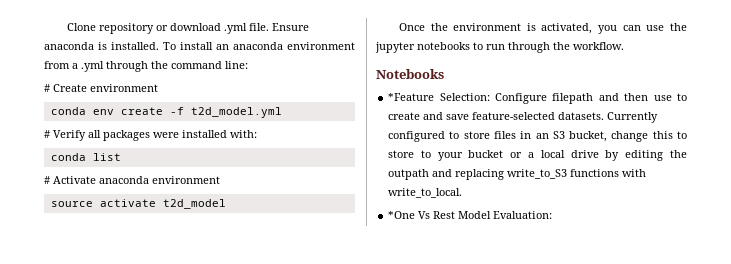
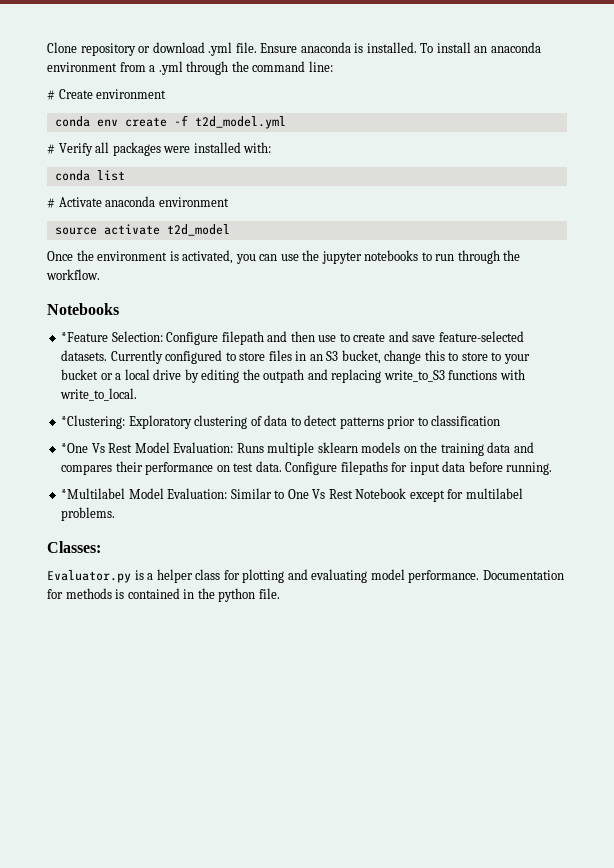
+ *Clustering: Exploratory clustering of data to detect patterns prior to classification
- *One Vs Rest Model Evaluation:
+ *One Vs Rest Model Evaluation: Runs multiple sklearn models on the training data and compares their performance on test data. Configure filepaths for input data before running.
+ *Multilabel Model Evaluation: Similar to One Vs Rest Notebook except for multilabel problems.
+ Classes:
+ Evaluator.py is a helper class for plotting and evaluating model performance. Documentation for methods is contained in the python file.

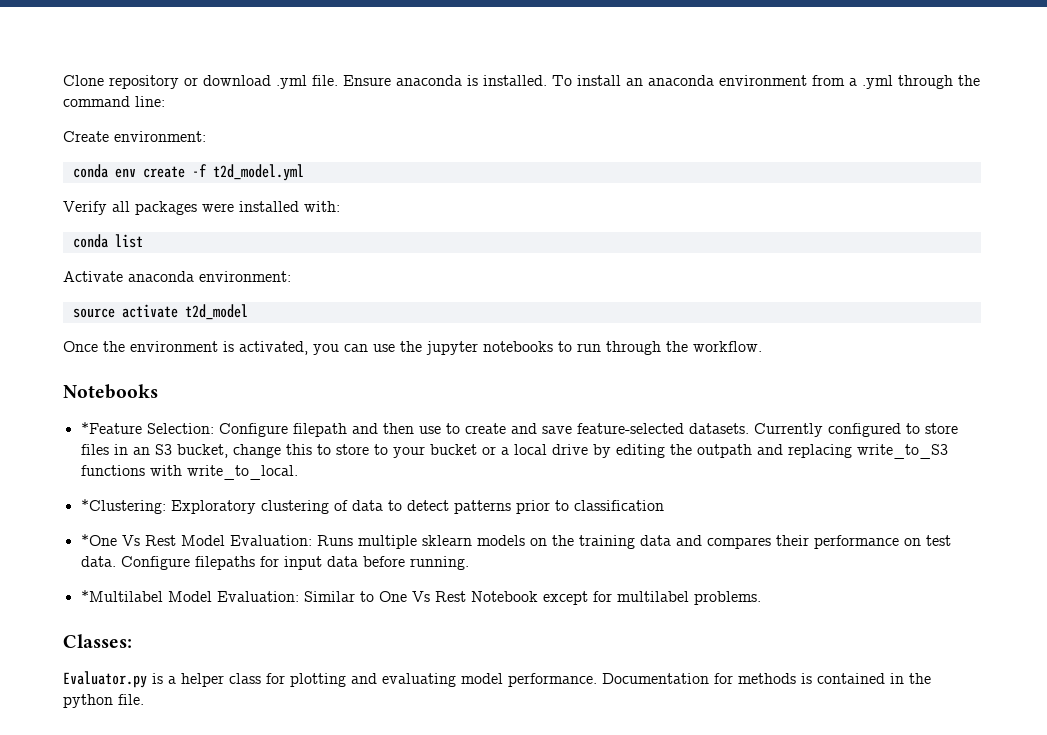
- # Create environment
+ Create environment:
- # Verify all packages were installed with:
+ Verify all packages were installed with:
- # Activate anaconda environment
+ Activate anaconda environment:

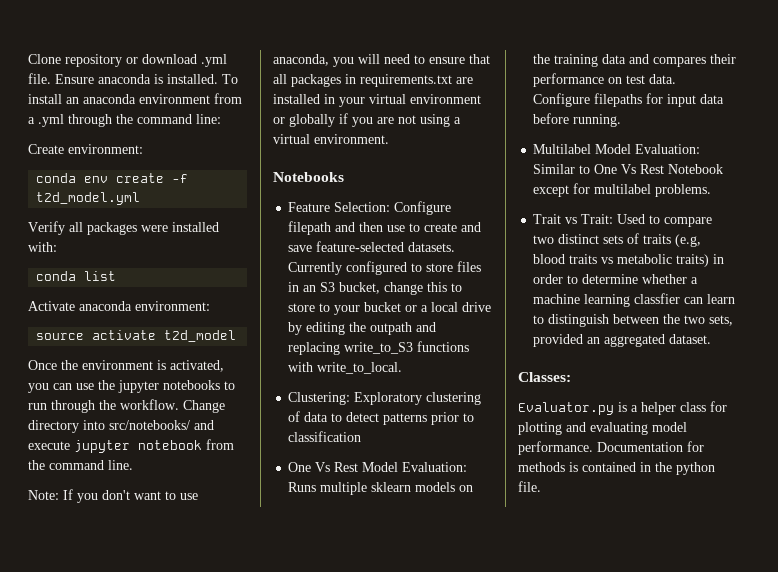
+ Change directory into src/notebooks/ and execute jupyter notebook from the command line.
+ Note: If you don't want to use anaconda, you will need to ensure that all packages in requirements.txt are installed in your virtual environment or globally if you are not using a virtual environment.
- *Feature Selection: Configure filepath and then use to create and save feature-selected datasets.
+ Feature Selection: Configure filepath and then use to create and save feature-selected datasets.
- *Clustering: Exploratory clustering of data to detect patterns prior to classification
+ Clustering: Exploratory clustering of data to detect patterns prior to classification
- *One Vs Rest Model Evaluation: Runs multiple sklearn models on the training data and compares their performance on test data.
+ One Vs Rest Model Evaluation: Runs multiple sklearn models on the training data and compares their performance on test data.
- *Multilabel Model Evaluation: Similar to One Vs Rest Notebook except for multilabel problems.
+ Multilabel Model Evaluation: Similar to One Vs Rest Notebook except for multilabel problems.
+ Trait vs Trait: Used to compare two distinct sets of traits (e.g, blood traits vs metabolic traits) in order to determine whether a machine learning classfier can learn to distinguish between the two sets, provided an aggregated dataset.

